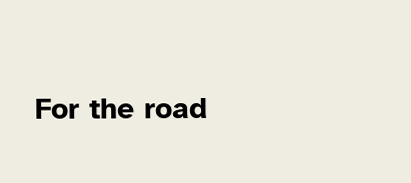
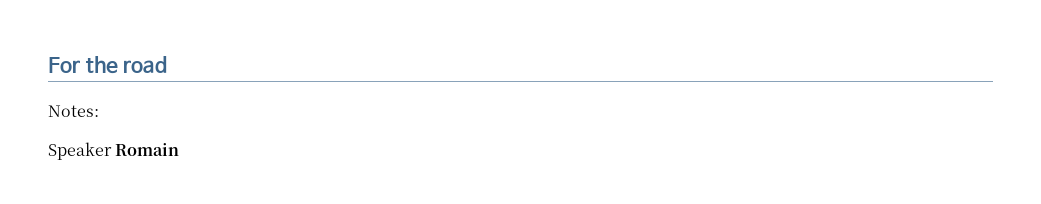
+ Notes:
+ Speaker Romain

